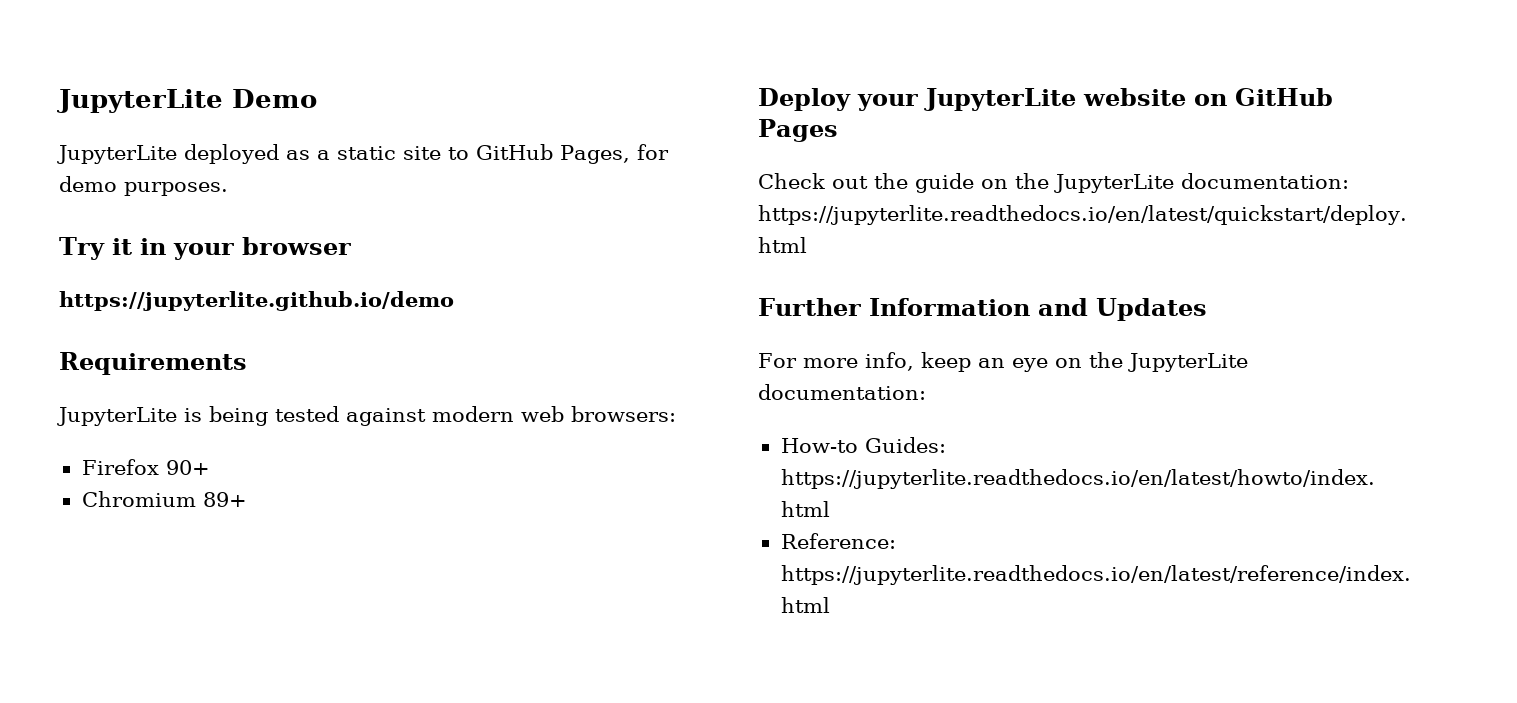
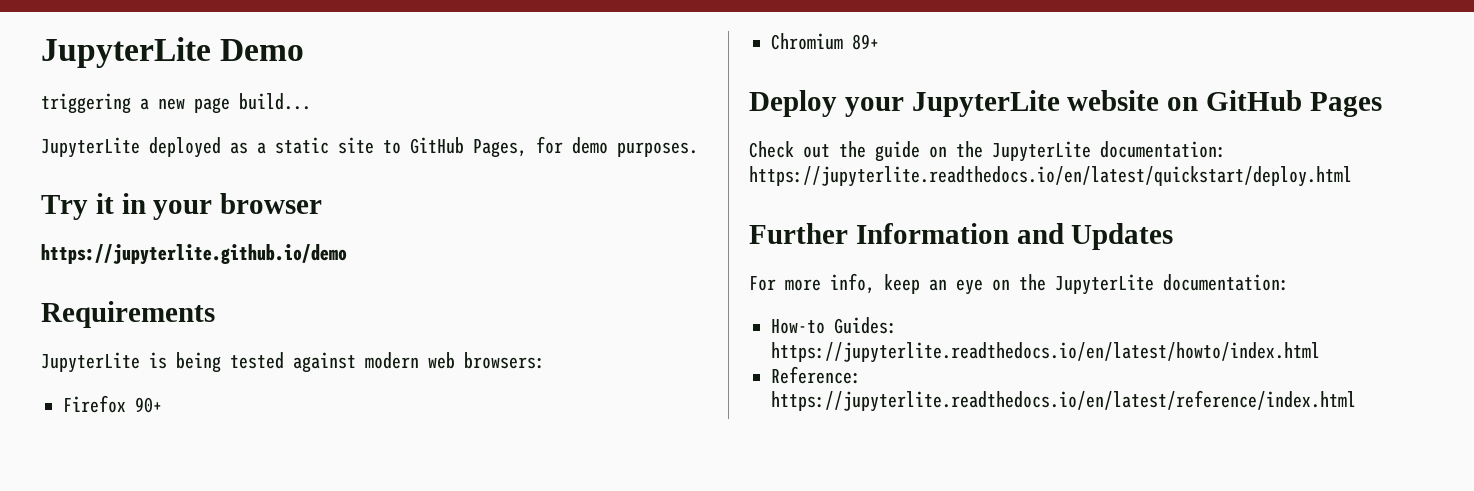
+ triggering a new page build...

